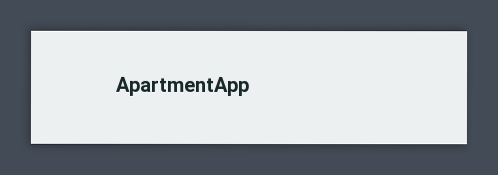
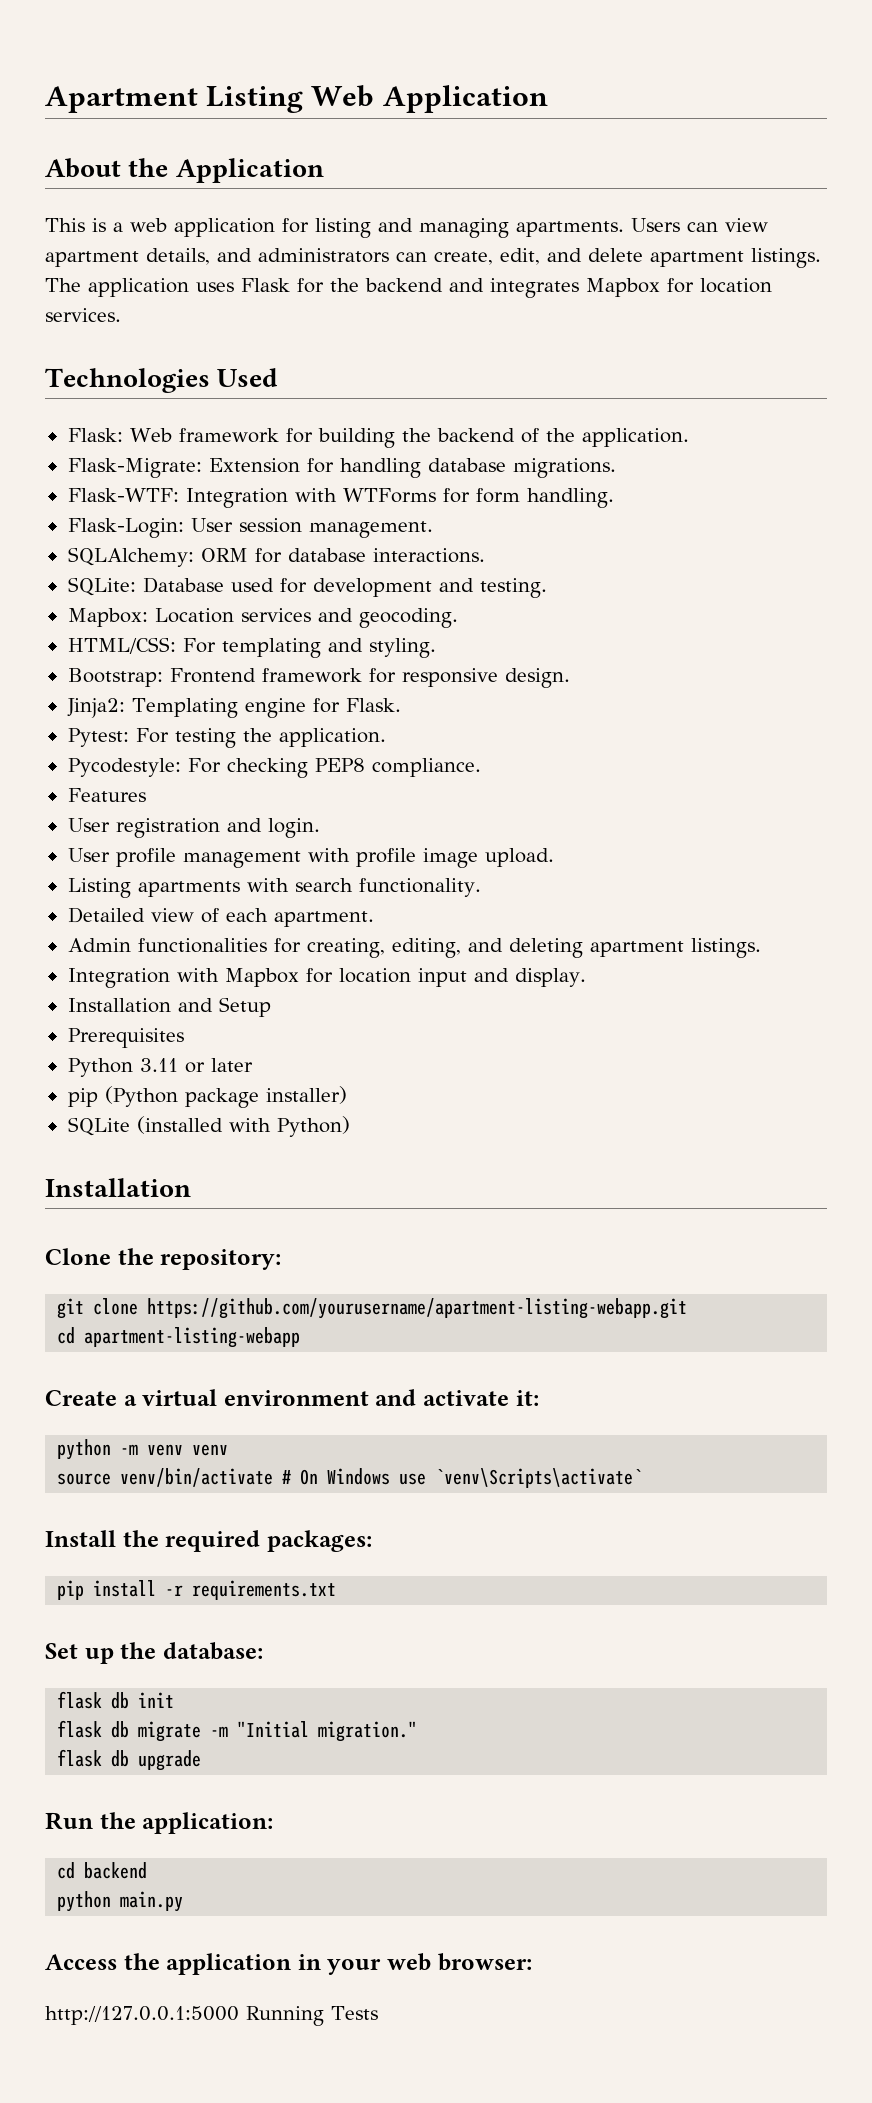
- ApartmentApp
+ Apartment Listing Web Application
+ About the Application
+ This is a web application for listing and managing apartments. Users can view apartment details, and administrators can create, edit, and delete apartment listings. The application uses Flask for the backend and integrates Mapbox for location services.
+ Technologies Used
+ Flask: Web framework for building the backend of the application.
+ Flask-Migrate: Extension for handling database migrations.
+ Flask-WTF: Integration with WTForms for form handling.
+ Flask-Login: User session management.
+ SQLAlchemy: ORM for database interactions.
+ SQLite: Database used for development and testing.
+ Mapbox: Location services and geocoding.
+ HTML/CSS: For templating and styling.
+ Bootstrap: Frontend framework for responsive design.
+ Jinja2: Templating engine for Flask.
+ Pytest: For testing the application.
+ Pycodestyle: For checking PEP8 compliance.
+ Features
+ User registration and login.
+ User profile management with profile image upload.
+ Listing apartments with search functionality.
+ Detailed view of each apartment.
+ Admin functionalities for creating, editing, and deleting apartment listings.
+ Integration with Mapbox for location input and display.
+ Installation and Setup
+ Prerequisites
+ Python 3.11 or later
+ pip (Python package installer)
+ SQLite (installed with Python)
+ Installation
+ Clone the repository:
+ git clone https://github.com/yourusername/apartment-listing-webapp.git
+ cd apartment-listing-webapp
+ Create a virtual environment and activate it:
+ python -m venv venv
+ source venv/bin/activate # On Windows use `venv\Scripts\activate`
+ Install the required packages:
+ pip install -r requirements.txt
+ Set up the database:
+ flask db init
+ flask db migrate -m "Initial migration."
+ flask db upgrade
+ Run the application:
+ cd backend
+ python main.py
+ Access the application in your web browser:
+ http://127.0.0.1:5000 Running Tests

